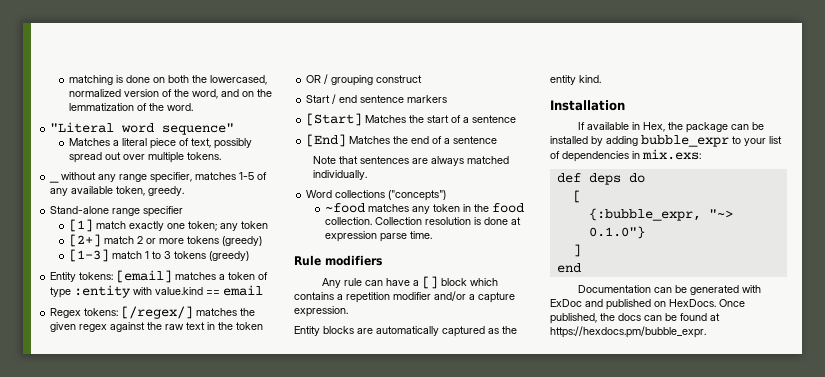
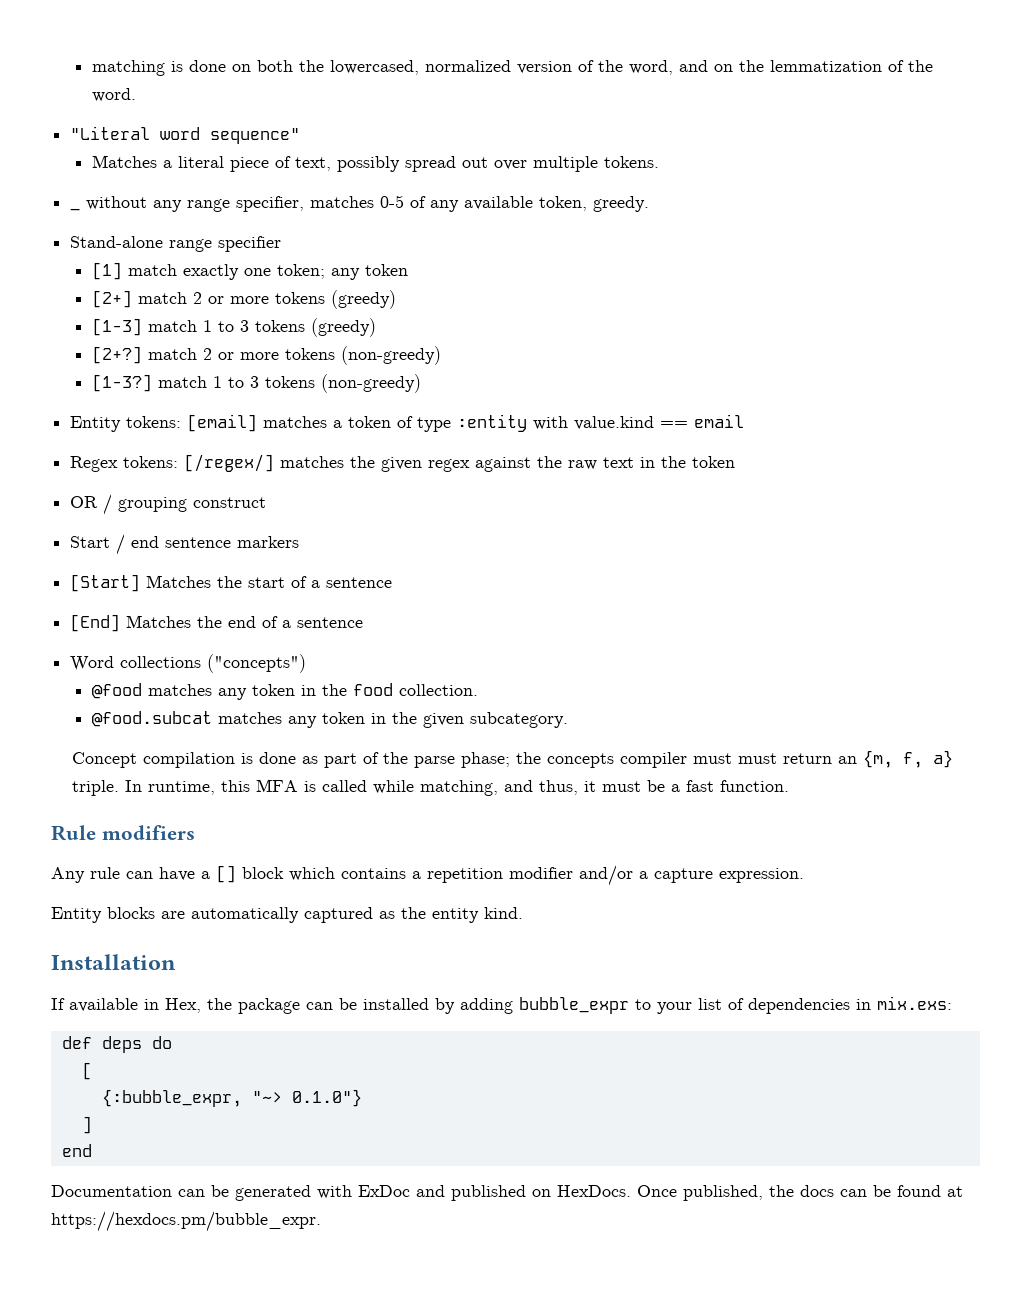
- _ without any range specifier, matches 1-5 of any available token, greedy.
+ _ without any range specifier, matches 0-5 of any available token, greedy.
+ [2+?] match 2 or more tokens (non-greedy)
+ [1-3?] match 1 to 3 tokens (non-greedy)
- Note that sentences are always matched individually.
- ~food matches any token in the food collection. Collection resolution is done at expression parse time.
+ @food matches any token in the food collection.
+ @food.subcat matches any token in the given subcategory.
+ Concept compilation is done as part of the parse phase; the concepts compiler must must return an {m, f, a} triple. In runtime, this MFA is called while matching, and thus, it must be a fast function.

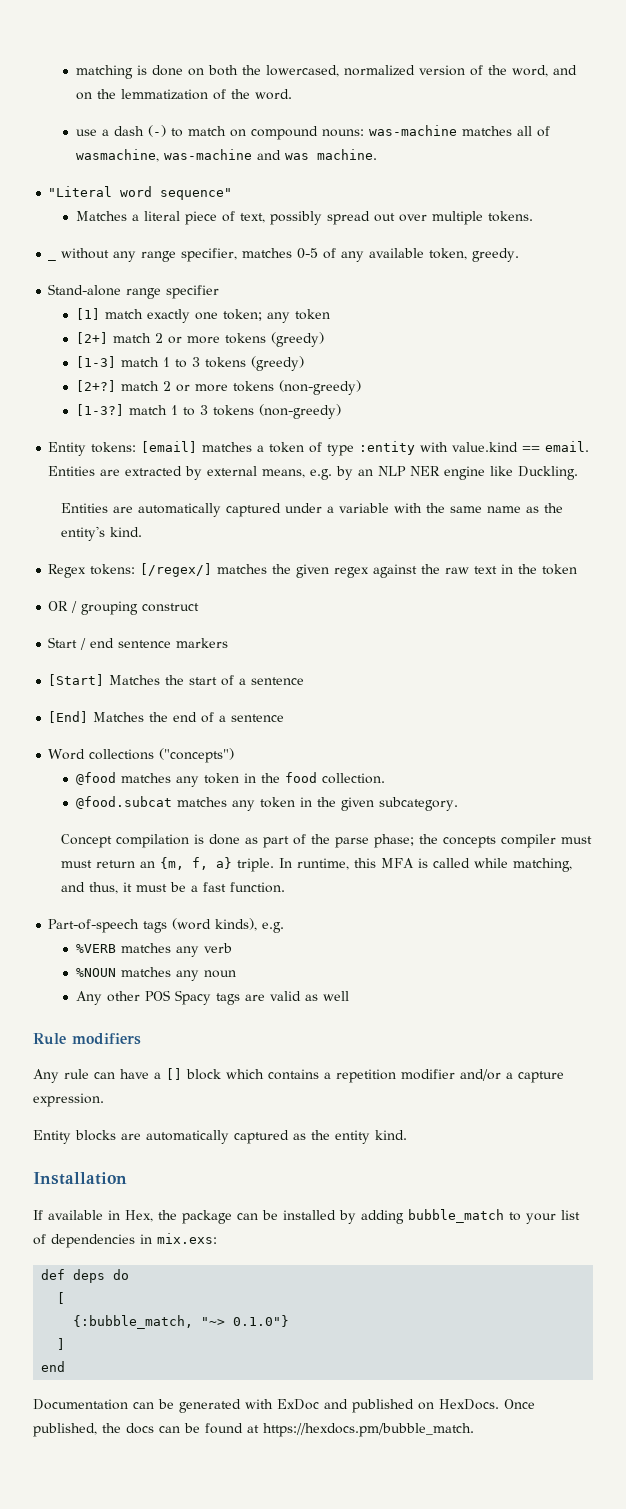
+ use a dash (-) to match on compound nouns: was-machine matches all of wasmachine, was-machine and was machine.
- Entity tokens: [email] matches a token of type :entity with value.kind == email
+ Entity tokens: [email] matches a token of type :entity with value.kind == email. Entities are extracted by external means, e.g. by an NLP NER engine like Duckling.
+ Entities are automatically captured under a variable with the same name as the entity's kind.
+ Part-of-speech tags (word kinds), e.g.
+ %VERB matches any verb
+ %NOUN matches any noun
+ Any other POS Spacy tags are valid as well
- If available in Hex, the package can be installed by adding bubble_expr to your list of dependencies in mix.exs:
+ If available in Hex, the package can be installed by adding bubble_match to your list of dependencies in mix.exs:
- {:bubble_expr, "~> 0.1.0"}
+ {:bubble_match, "~> 0.1.0"}
- Once published, the docs can be found at https://hexdocs.pm/bubble_expr.
+ Once published, the docs can be found at https://hexdocs.pm/bubble_match.

